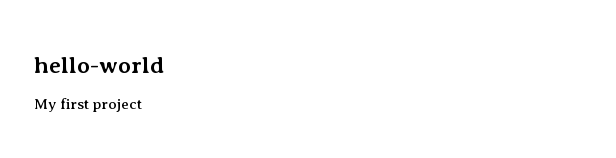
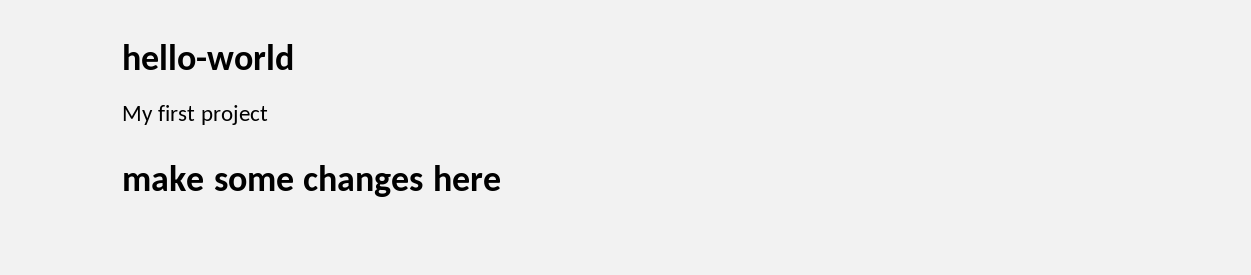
+ make some changes here

